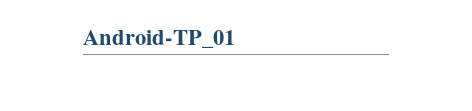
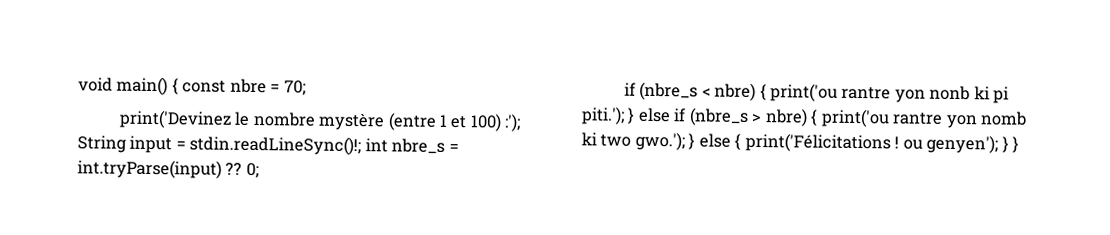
- Android-TP_01
+ void main() { const nbre = 70;
+ print('Devinez le nombre mystère (entre 1 et 100) :'); String input = stdin.readLineSync()!; int nbre_s = int.tryParse(input) ?? 0;
+ if (nbre_s < nbre) { print('ou rantre yon nonb ki pi piti.'); } else if (nbre_s > nbre) { print('ou rantre yon nomb ki two gwo.'); } else { print('Félicitations ! ou genyen'); } }

